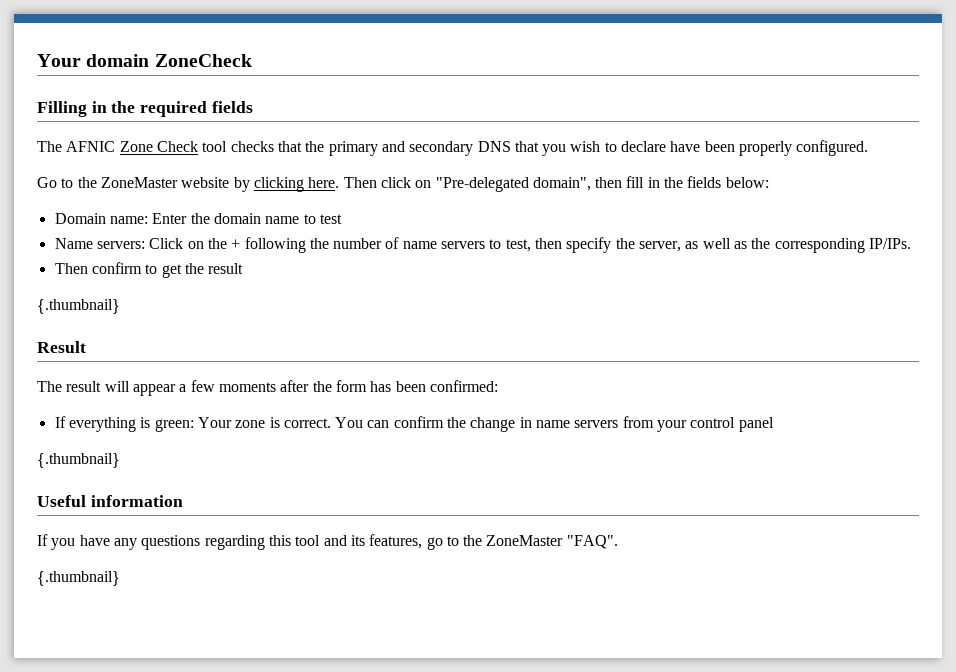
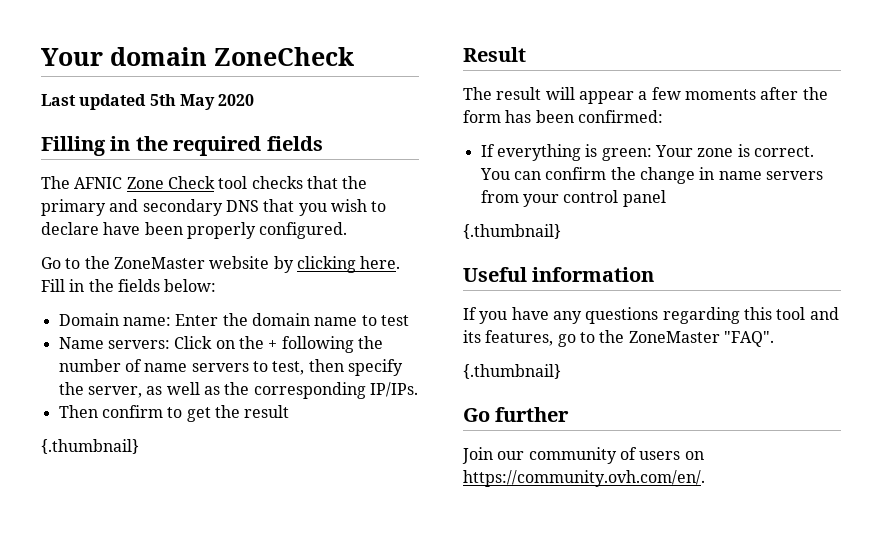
+ Last updated 5th May 2020
- Then click on "Pre-delegated domain", then fill in the fields below:
+ Fill in the fields below:
+ Go further
+ Join our community of users on https://community.ovh.com/en/.

